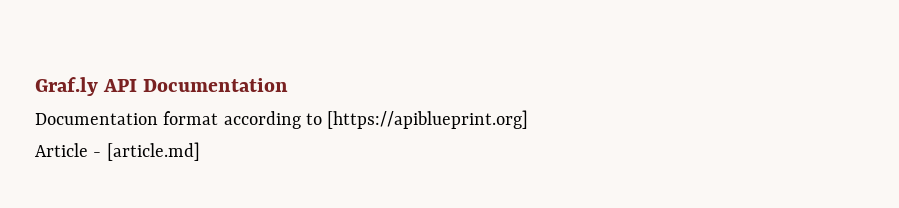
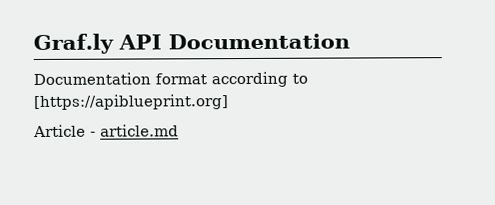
- Article - [article.md]
+ Article - article.md

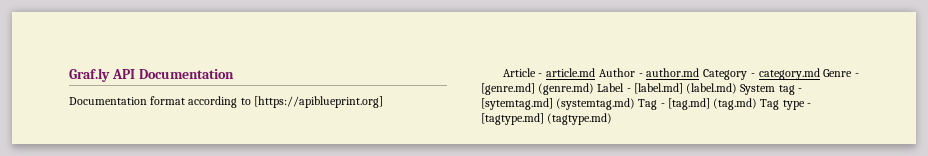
- Article - article.md
+ Article - article.md Author - author.md Category - category.md Genre - [genre.md] (genre.md) Label - [label.md] (label.md) System tag - [sytemtag.md] (systemtag.md) Tag - [tag.md] (tag.md) Tag type - [tagtype.md] (tagtype.md)

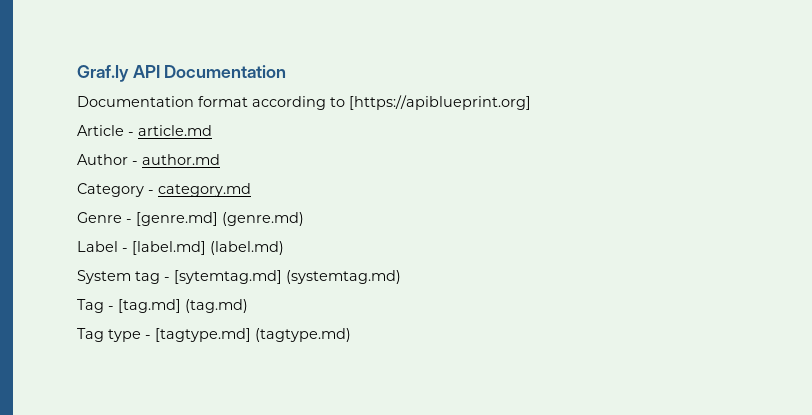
- Article - article.md Author - author.md Category - category.md Genre - [genre.md] (genre.md) Label - [label.md] (label.md) System tag - [sytemtag.md] (systemtag.md) Tag - [tag.md] (tag.md) Tag type - [tagtype.md] (tagtype.md)
+ Article - article.md
+ Author - author.md
+ Category - category.md
+ Genre - [genre.md] (genre.md)
+ Label - [label.md] (label.md)
+ System tag - [sytemtag.md] (systemtag.md)
+ Tag - [tag.md] (tag.md)
+ Tag type - [tagtype.md] (tagtype.md)

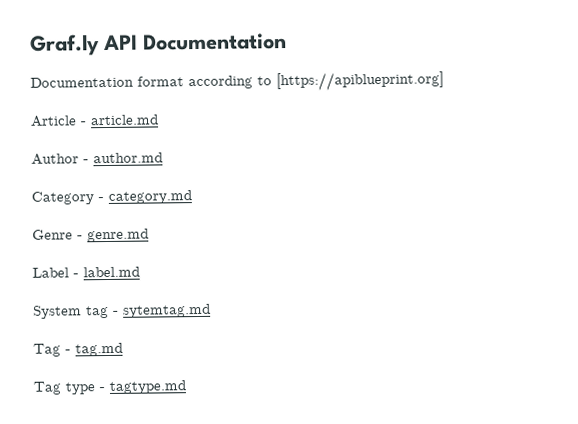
- Genre - [genre.md] (genre.md)
+ Genre - genre.md
- Label - [label.md] (label.md)
+ Label - label.md
- System tag - [sytemtag.md] (systemtag.md)
+ System tag - sytemtag.md
- Tag - [tag.md] (tag.md)
+ Tag - tag.md
- Tag type - [tagtype.md] (tagtype.md)
+ Tag type - tagtype.md

